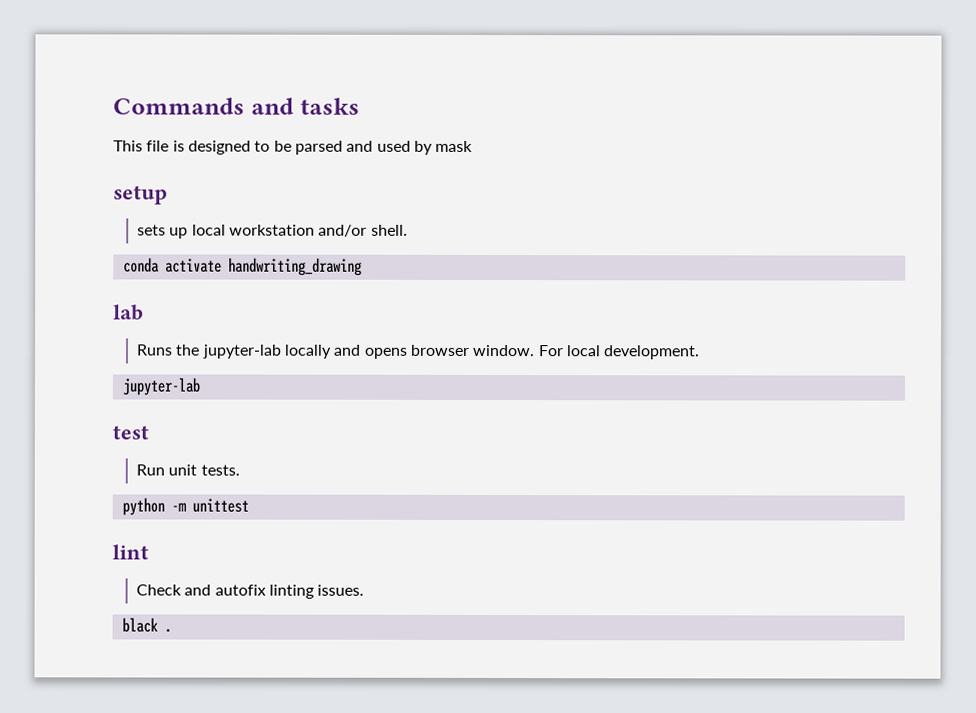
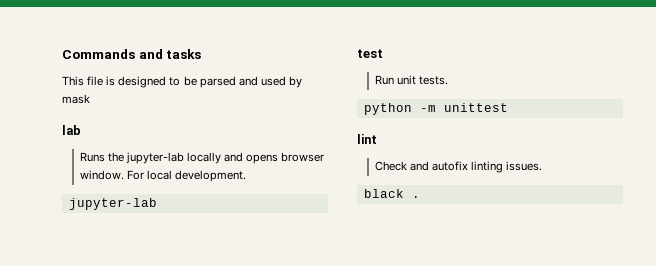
- setup
- sets up local workstation and/or shell.
- conda activate handwriting_drawing

